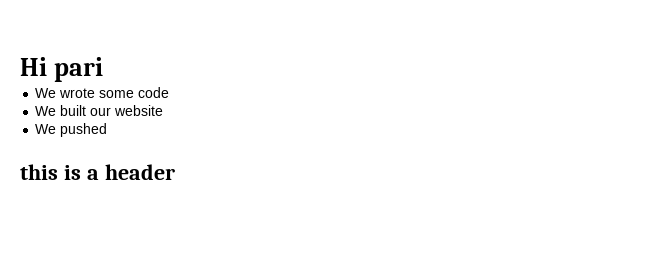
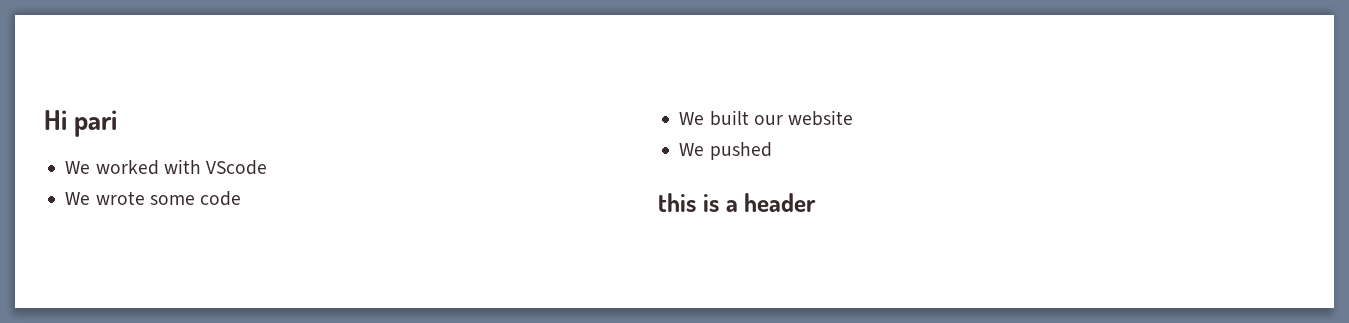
+ We worked with VScode

